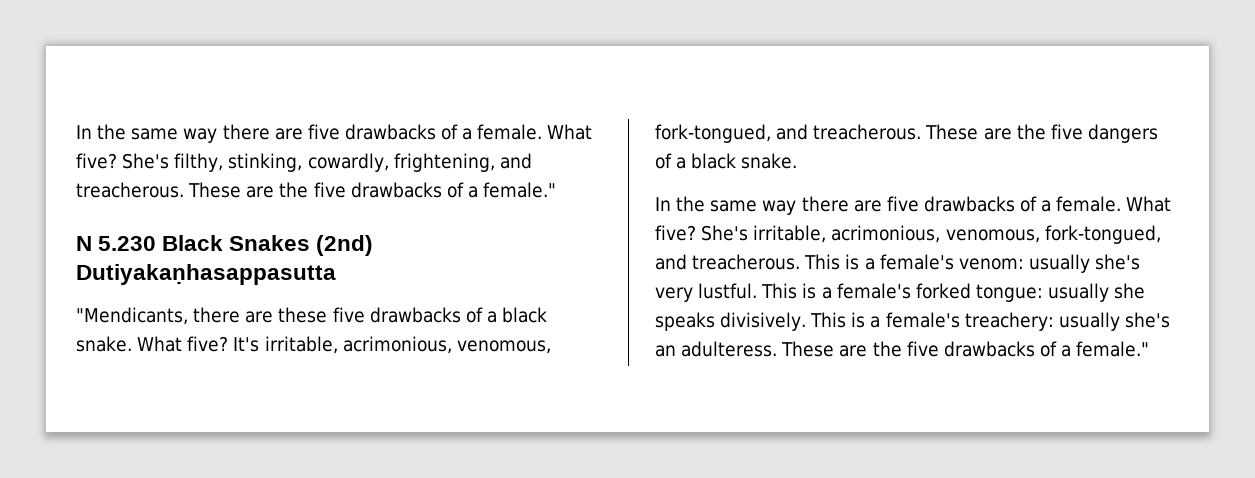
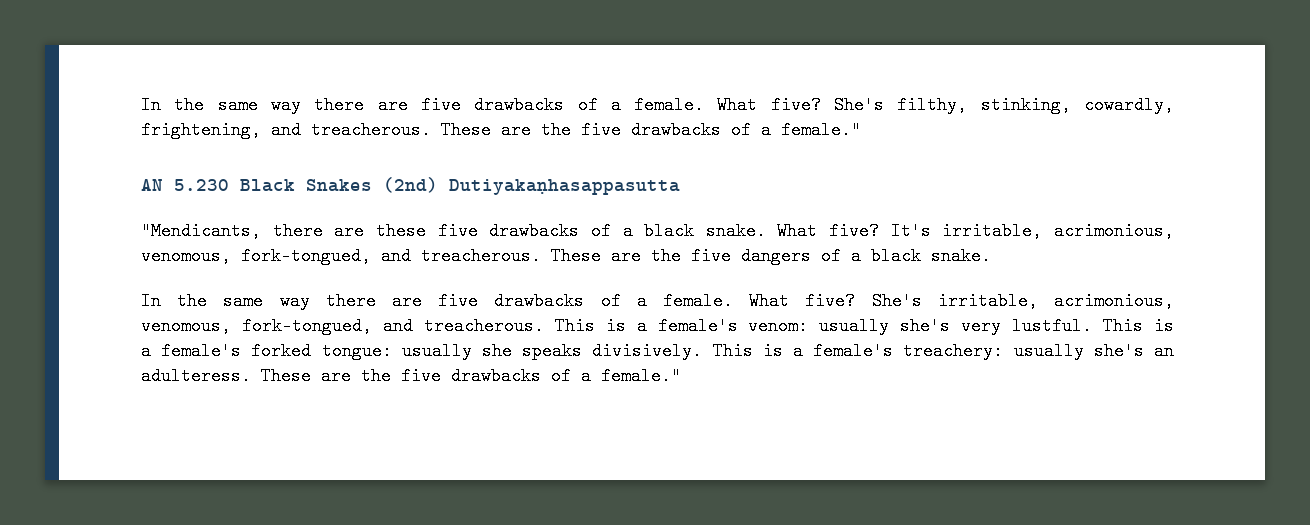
- N 5.230 Black Snakes (2nd) Dutiyakaṇhasappasutta
+ AN 5.230 Black Snakes (2nd) Dutiyakaṇhasappasutta

